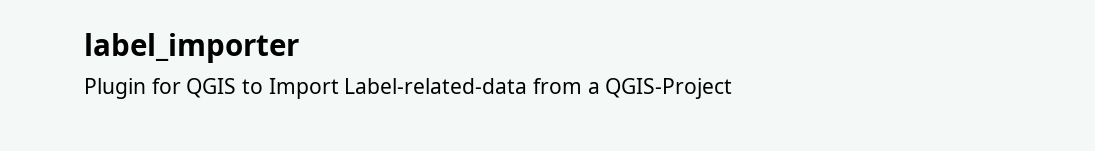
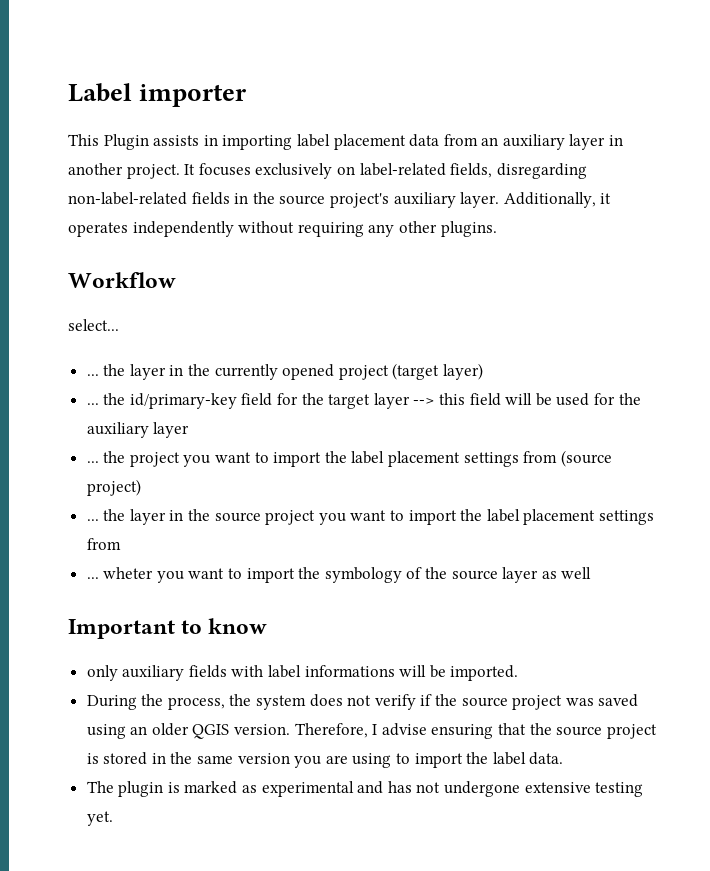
- label_importer
- Plugin for QGIS to Import Label-related-data from a QGIS-Project
+ Label importer
+ This Plugin assists in importing label placement data from an auxiliary layer in another project. It focuses exclusively on label-related fields, disregarding non-label-related fields in the source project's auxiliary layer. Additionally, it operates independently without requiring any other plugins.
+ Workflow
+ select...
+ ... the layer in the currently opened project (target layer)
+ ... the id/primary-key field for the target layer --> this field will be used for the auxiliary layer
+ ... the project you want to import the label placement settings from (source project)
+ ... the layer in the source project you want to import the label placement settings from
+ ... wheter you want to import the symbology of the source layer as well
+ Important to know
+ only auxiliary fields with label informations will be imported.
+ During the process, the system does not verify if the source project was saved using an older QGIS version. Therefore, I advise ensuring that the source project is stored in the same version you are using to import the label data.
+ The plugin is marked as experimental and has not undergone extensive testing yet.

